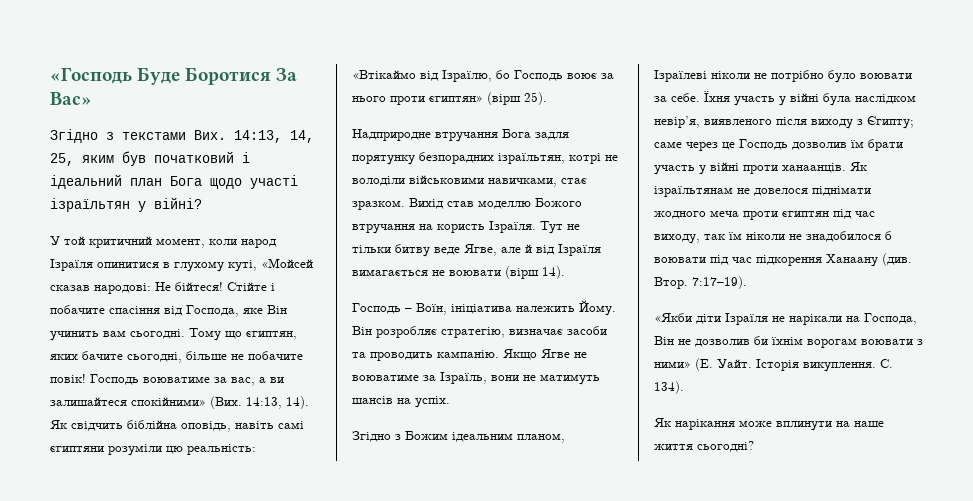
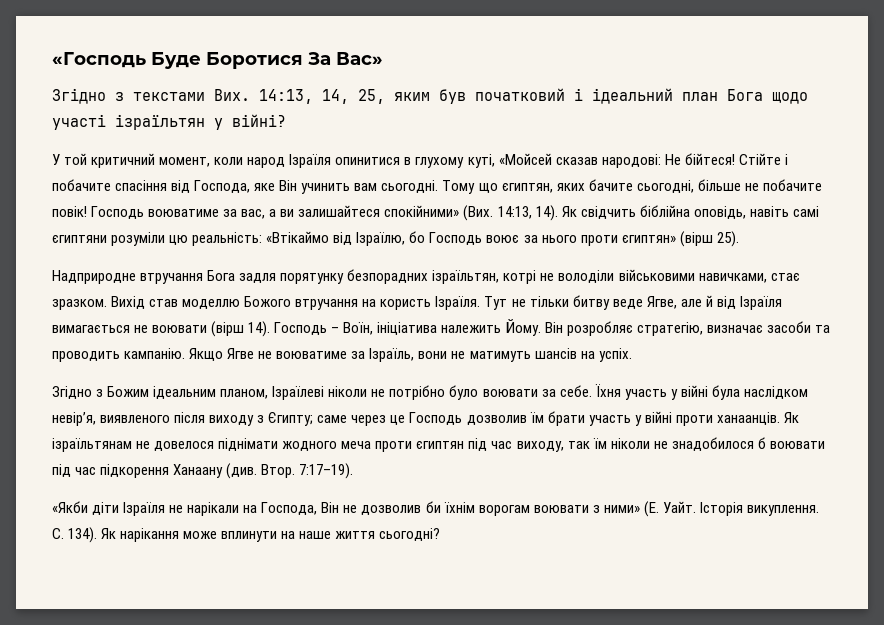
- Тут не тільки битву веде Ягве, але й від Ізраїля вимагається не воювати (вірш 14).
- Господь – Воїн, ініціатива належить Йому.
+ Тут не тільки битву веде Ягве, але й від Ізраїля вимагається не воювати (вірш 14). Господь – Воїн, ініціатива належить Йому.
- С. 134).
- Як нарікання може вплинути на наше життя сьогодні?
+ С. 134). Як нарікання може вплинути на наше життя сьогодні?

